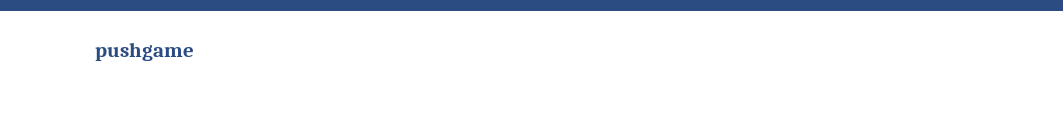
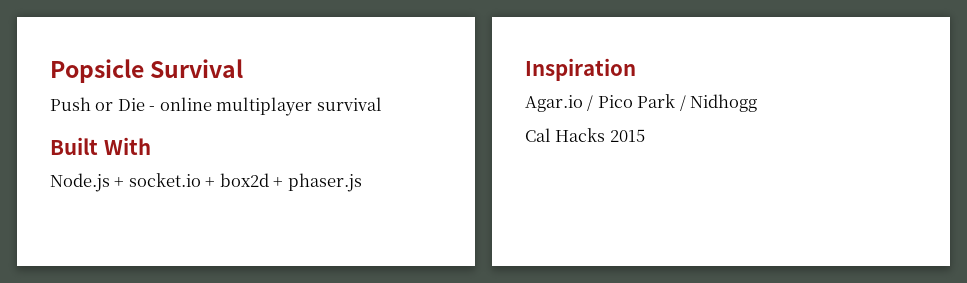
- pushgame
+ Popsicle Survival
+ Push or Die - online multiplayer survival
+ Built With
+ Node.js + socket.io + box2d + phaser.js
+ Inspiration
+ Agar.io / Pico Park / Nidhogg
+ Cal Hacks 2015

